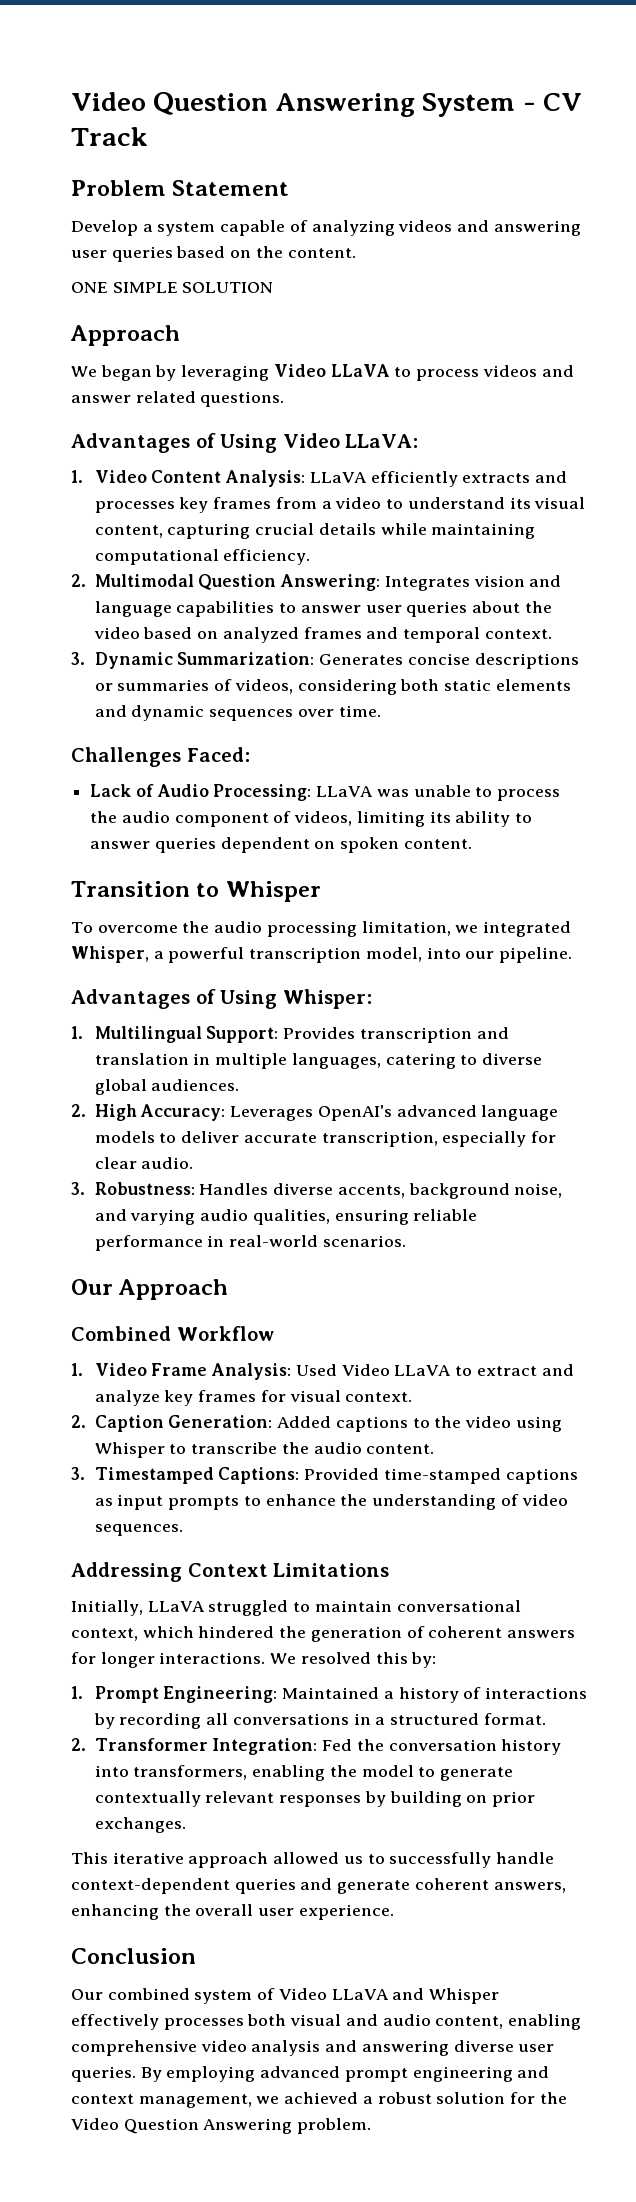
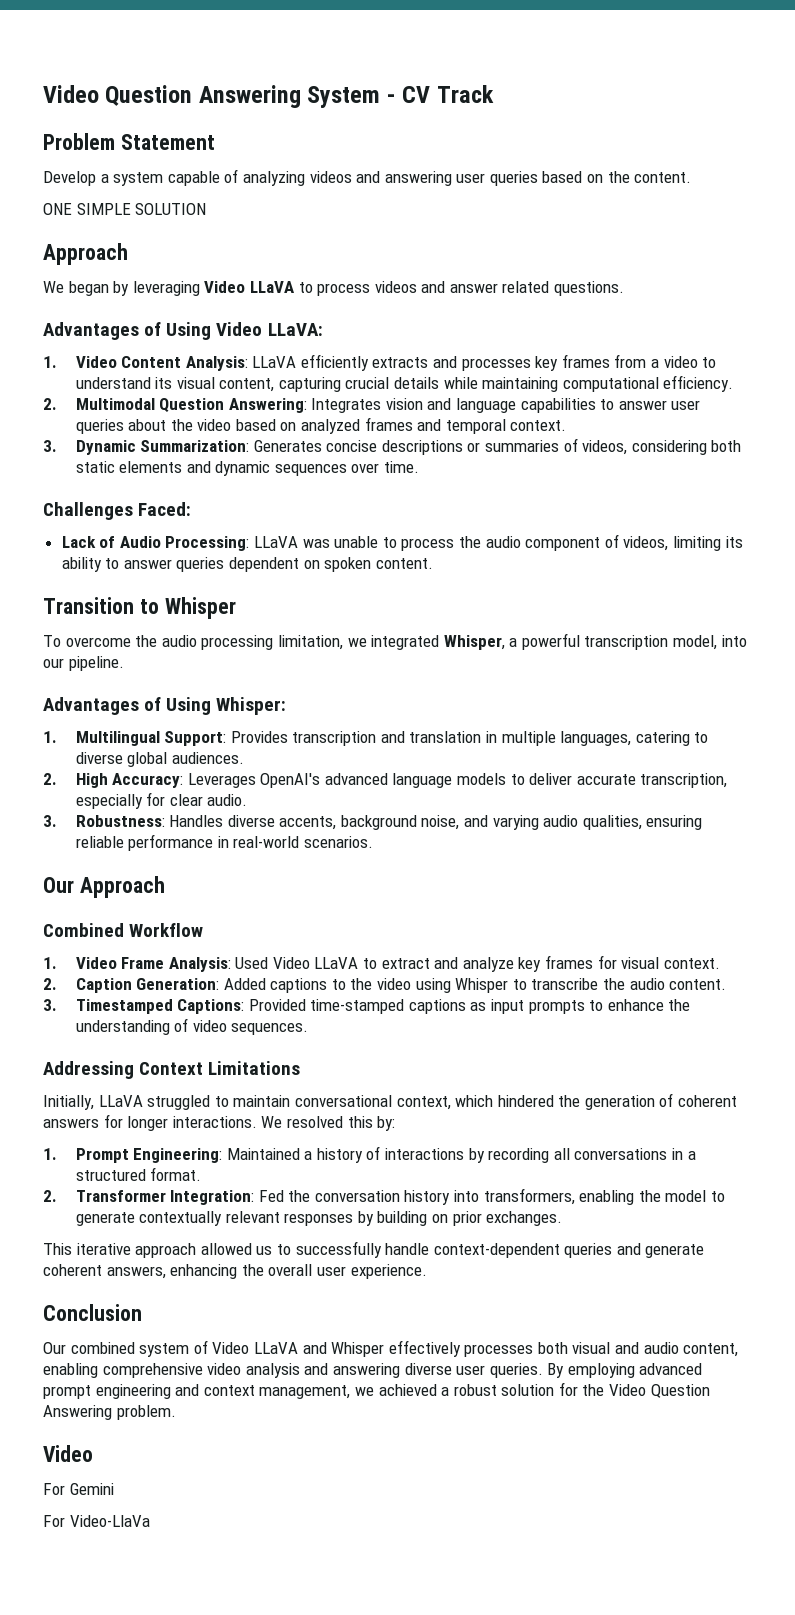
  By employing advanced prompt engineering and context management, we achieved a robust solution for the Video Question Answering problem.
+ Video
+ For Gemini
+ For Video-LlaVa

